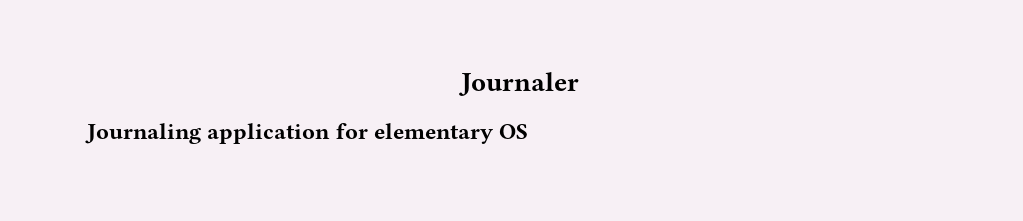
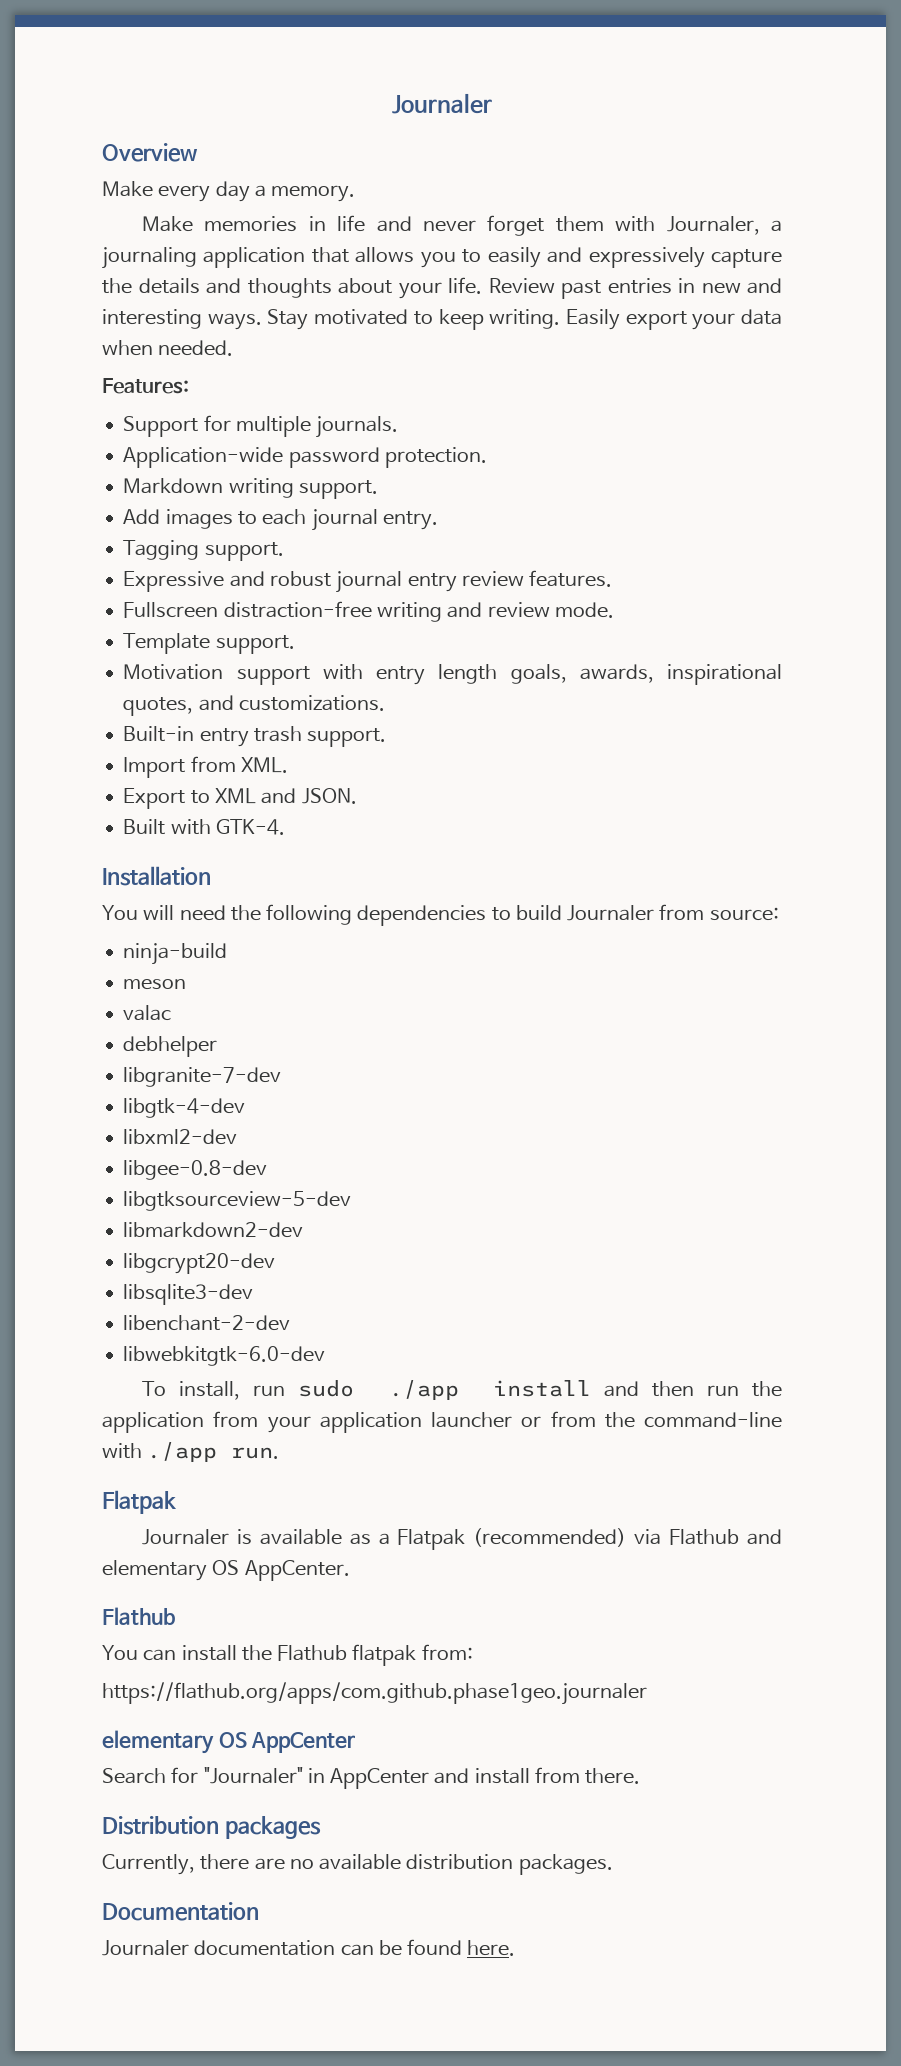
- Journaling application for elementary OS
+ Overview
+ Make every day a memory.
+ Make memories in life and never forget them with Journaler, a journaling application that allows you to easily and expressively capture the details and thoughts about your life. Review past entries in new and interesting ways. Stay motivated to keep writing. Easily export your data when needed.
+ Features:
+ Support for multiple journals.
+ Application-wide password protection.
+ Markdown writing support.
+ Add images to each journal entry.
+ Tagging support.
+ Expressive and robust journal entry review features.
+ Fullscreen distraction-free writing and review mode.
+ Template support.
+ Motivation support with entry length goals, awards, inspirational quotes, and customizations.
+ Built-in entry trash support.
+ Import from XML.
+ Export to XML and JSON.
+ Built with GTK-4.
+ Installation
+ You will need the following dependencies to build Journaler from source:
+ ninja-build
+ meson
+ valac
+ debhelper
+ libgranite-7-dev
+ libgtk-4-dev
+ libxml2-dev
+ libgee-0.8-dev
+ libgtksourceview-5-dev
+ libmarkdown2-dev
+ libgcrypt20-dev
+ libsqlite3-dev
+ libenchant-2-dev
+ libwebkitgtk-6.0-dev
+ To install, run sudo ./app install and then run the application from your application launcher or from the command-line with ./app run.
+ Flatpak
+ Journaler is available as a Flatpak (recommended) via Flathub and elementary OS AppCenter.
+ Flathub
+ You can install the Flathub flatpak from:
+ https://flathub.org/apps/com.github.phase1geo.journaler
+ elementary OS AppCenter
+ Search for "Journaler" in AppCenter and install from there.
+ Distribution packages
+ Currently, there are no available distribution packages.
+ Documentation
+ Journaler documentation can be found here.

